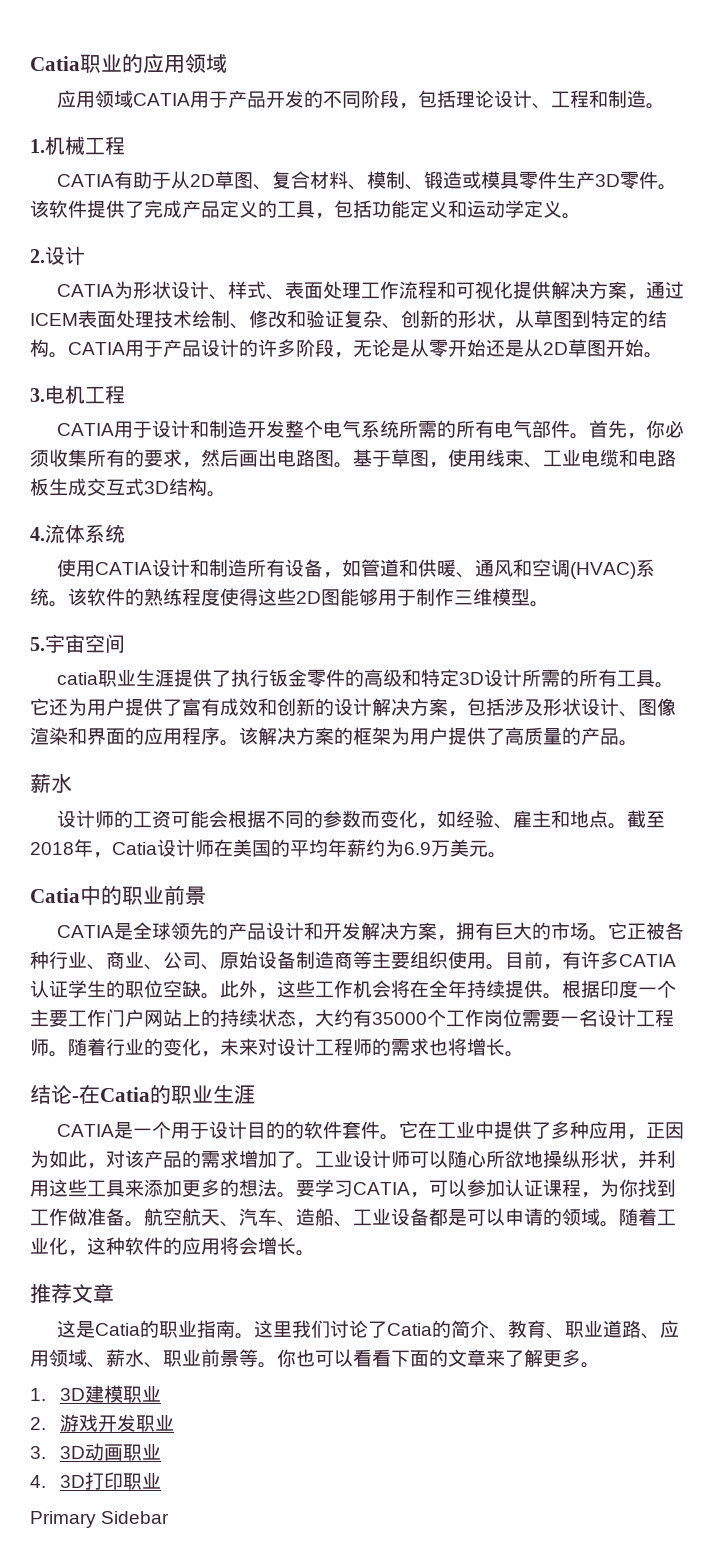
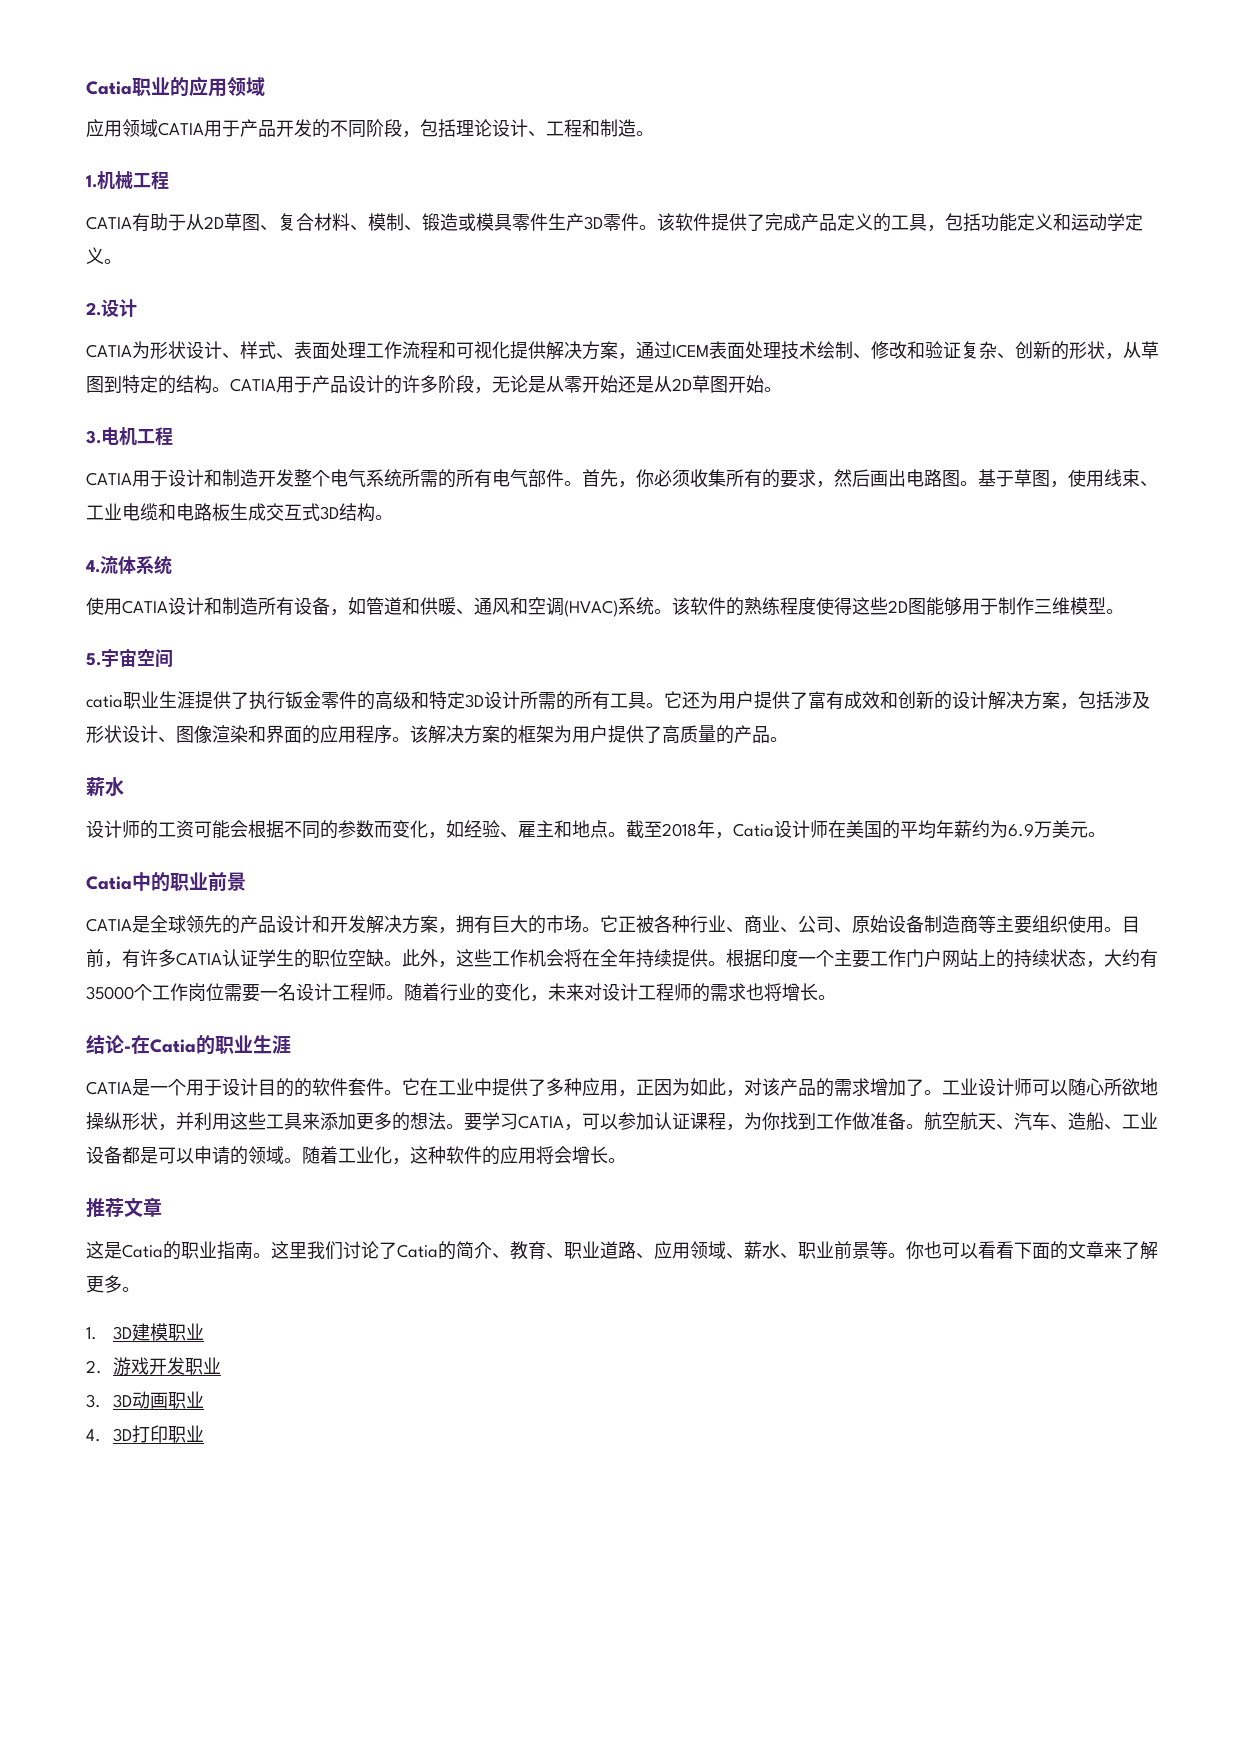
- Primary Sidebar

